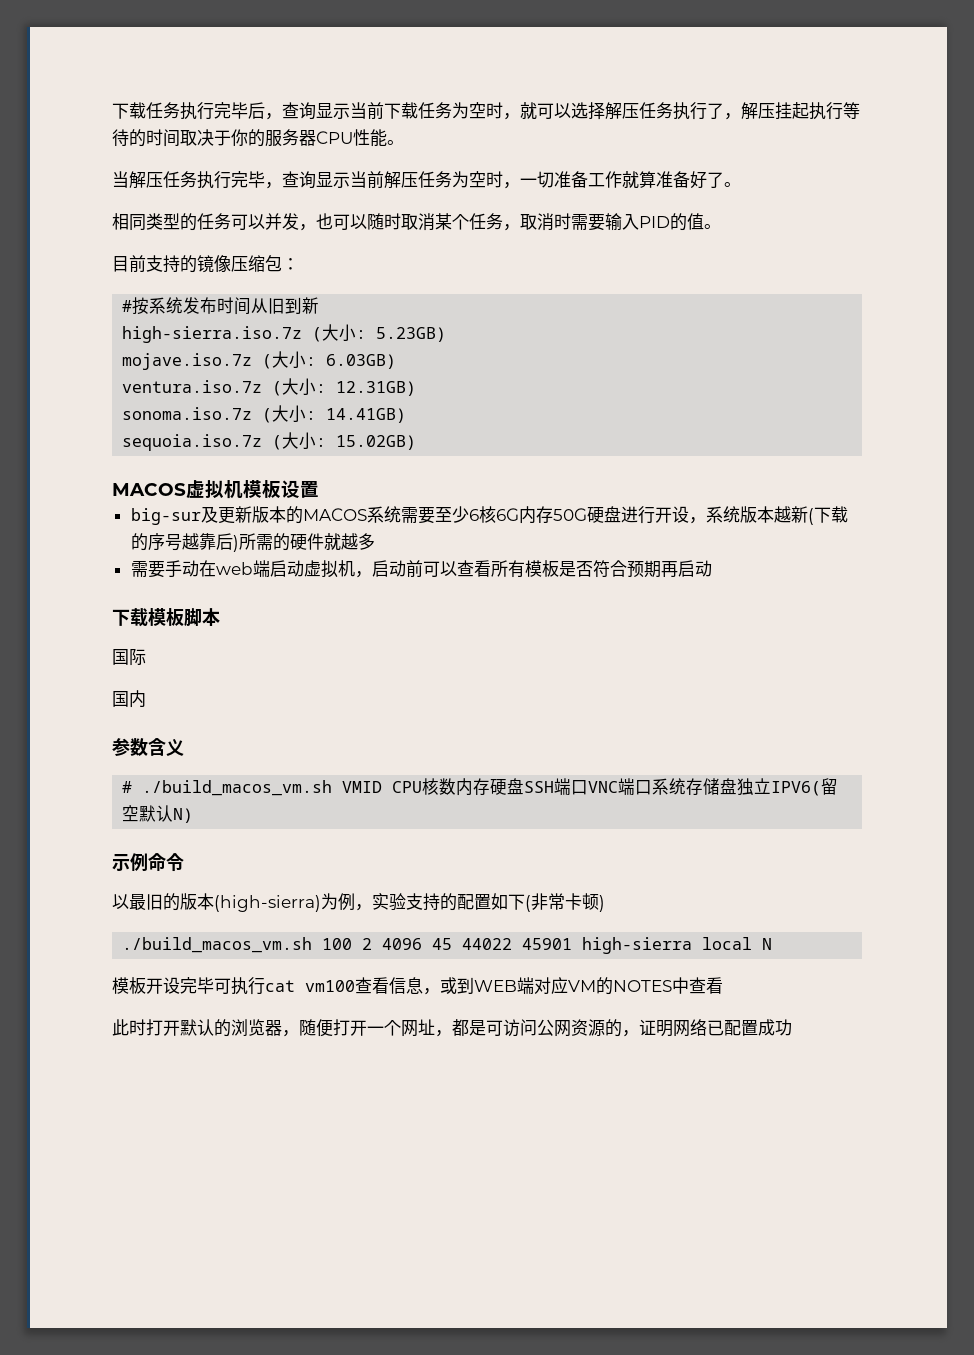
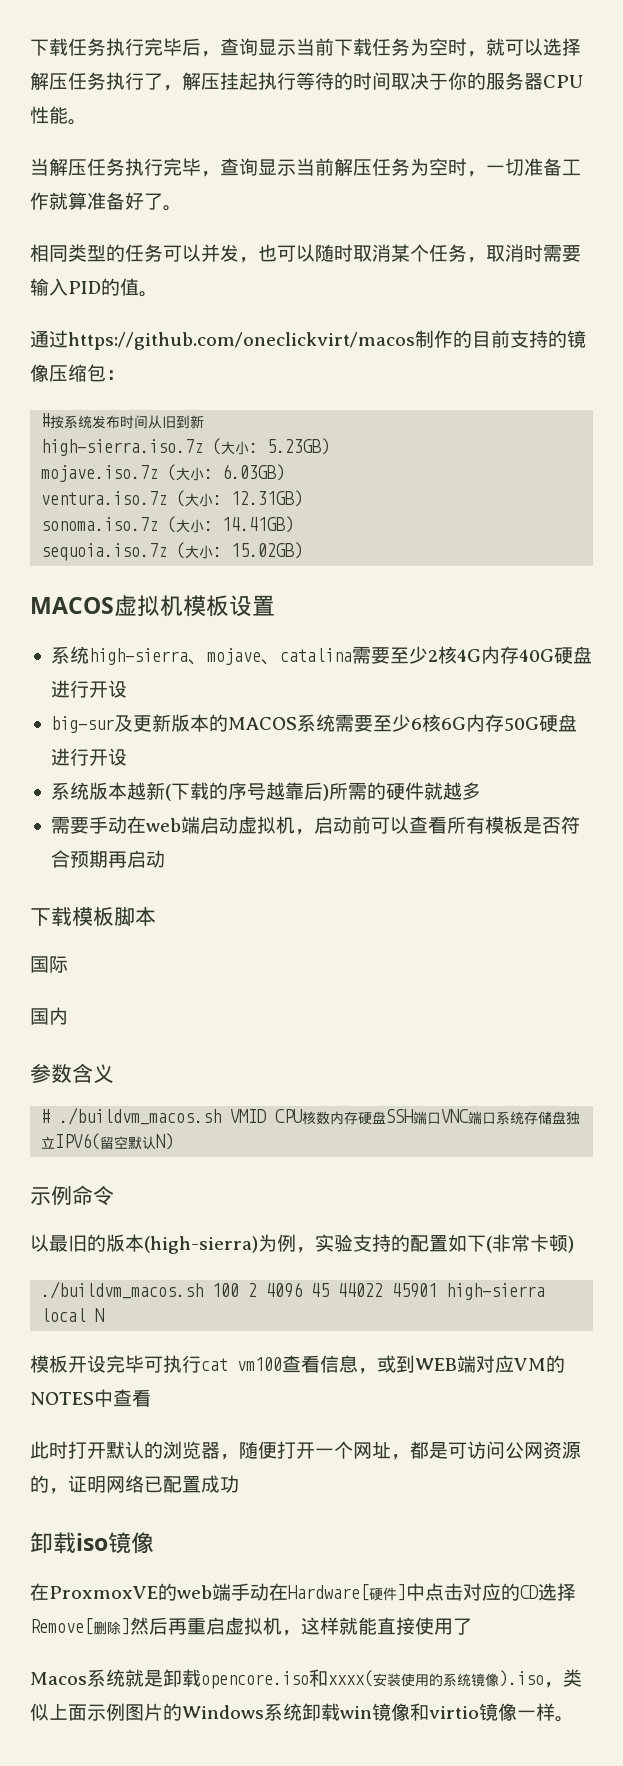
- 目前支持的镜像压缩包：
+ 通过https://github.com/oneclickvirt/macos制作的目前支持的镜像压缩包：
+ 系统high-sierra、mojave、catalina需要至少2核4G内存40G硬盘进行开设
- big‑sur及更新版本的MACOS系统需要至少6核6G内存50G硬盘进行开设，系统版本越新(下载的序号越靠后)所需的硬件就越多
+ big‑sur及更新版本的MACOS系统需要至少6核6G内存50G硬盘进行开设
+ 系统版本越新(下载的序号越靠后)所需的硬件就越多
- # ./build_macos_vm.sh VMID CPU核数内存硬盘SSH端口VNC端口系统存储盘独立IPV6(留空默认N)
+ # ./buildvm_macos.sh VMID CPU核数内存硬盘SSH端口VNC端口系统存储盘独立IPV6(留空默认N)
- ./build_macos_vm.sh 100 2 4096 45 44022 45901 high-sierra local N
+ ./buildvm_macos.sh 100 2 4096 45 44022 45901 high-sierra local N
+ 卸载iso镜像
+ 在ProxmoxVE的web端手动在Hardware[硬件]中点击对应的CD选择Remove[删除]然后再重启虚拟机，这样就能直接使用了
+ Macos系统就是卸载opencore.iso和xxxx(安装使用的系统镜像).iso，类似上面示例图片的Windows系统卸载win镜像和virtio镜像一样。

